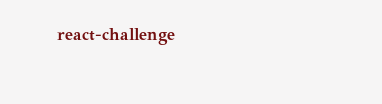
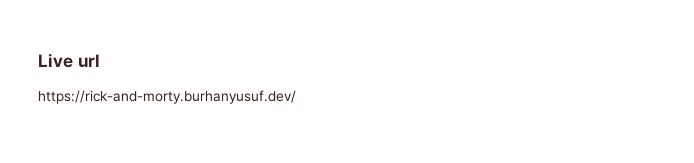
- react-challenge
+ Live url
+ https://rick-and-morty.burhanyusuf.dev/

